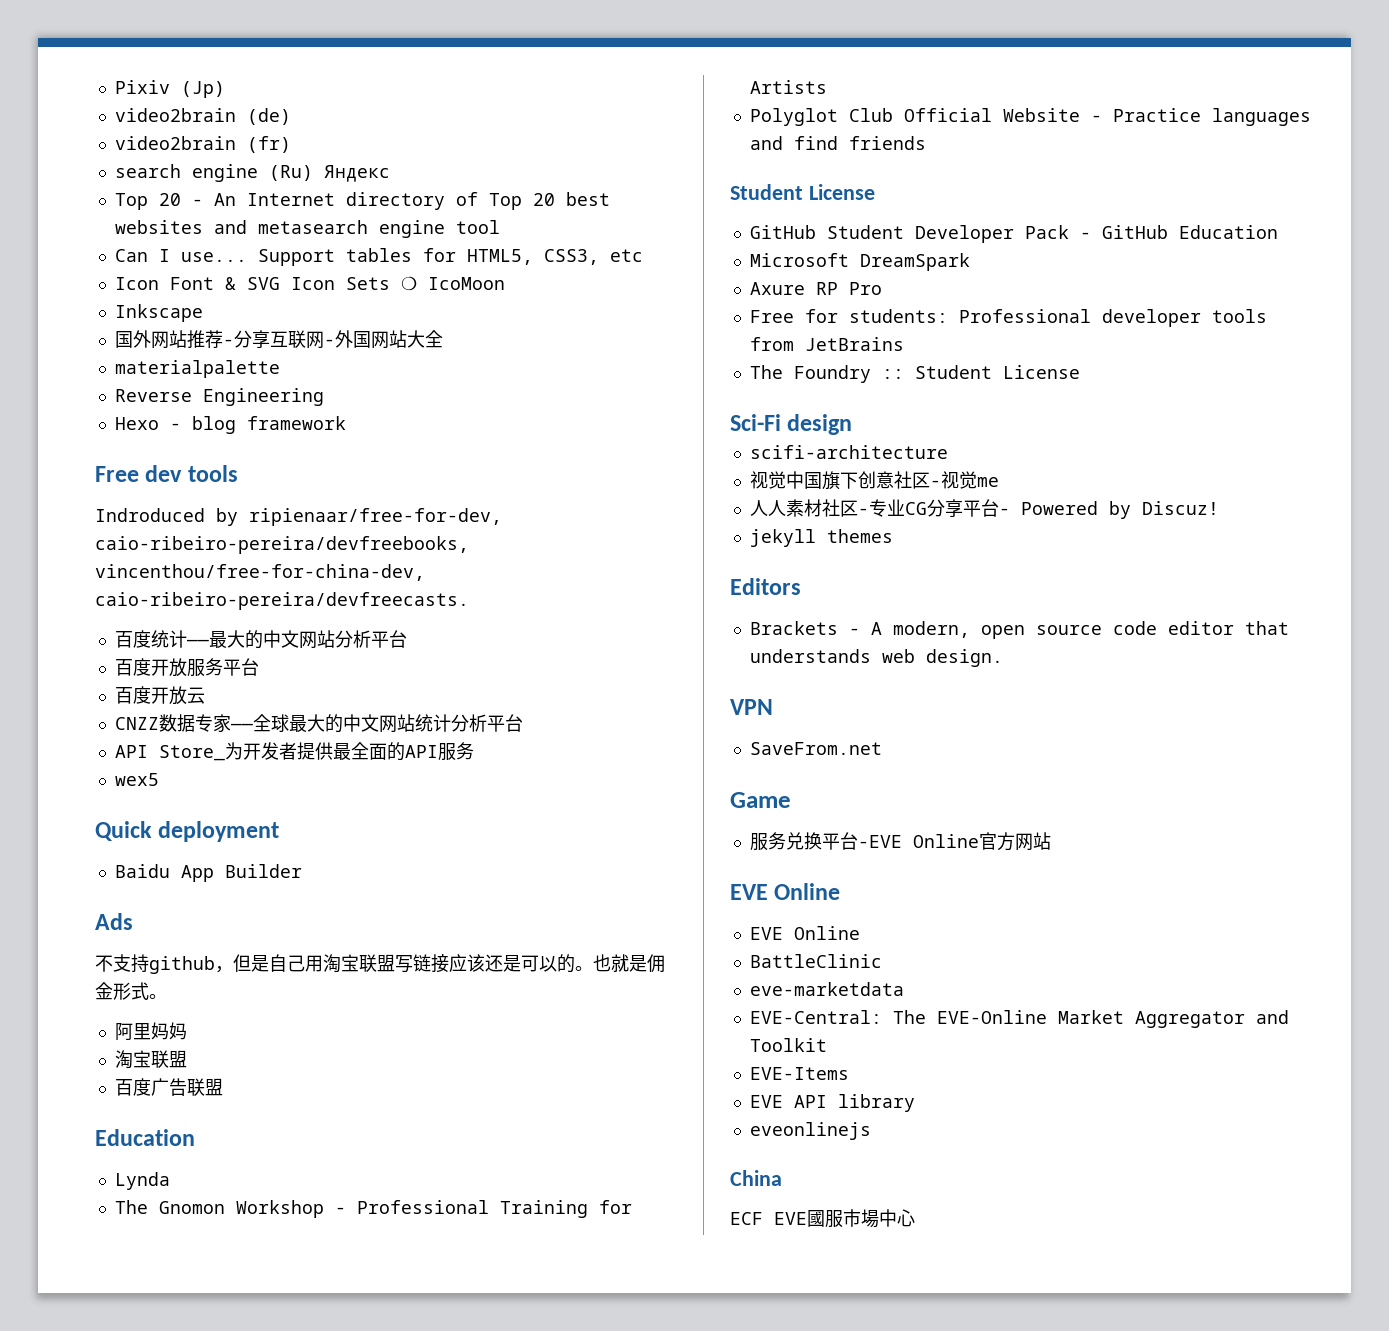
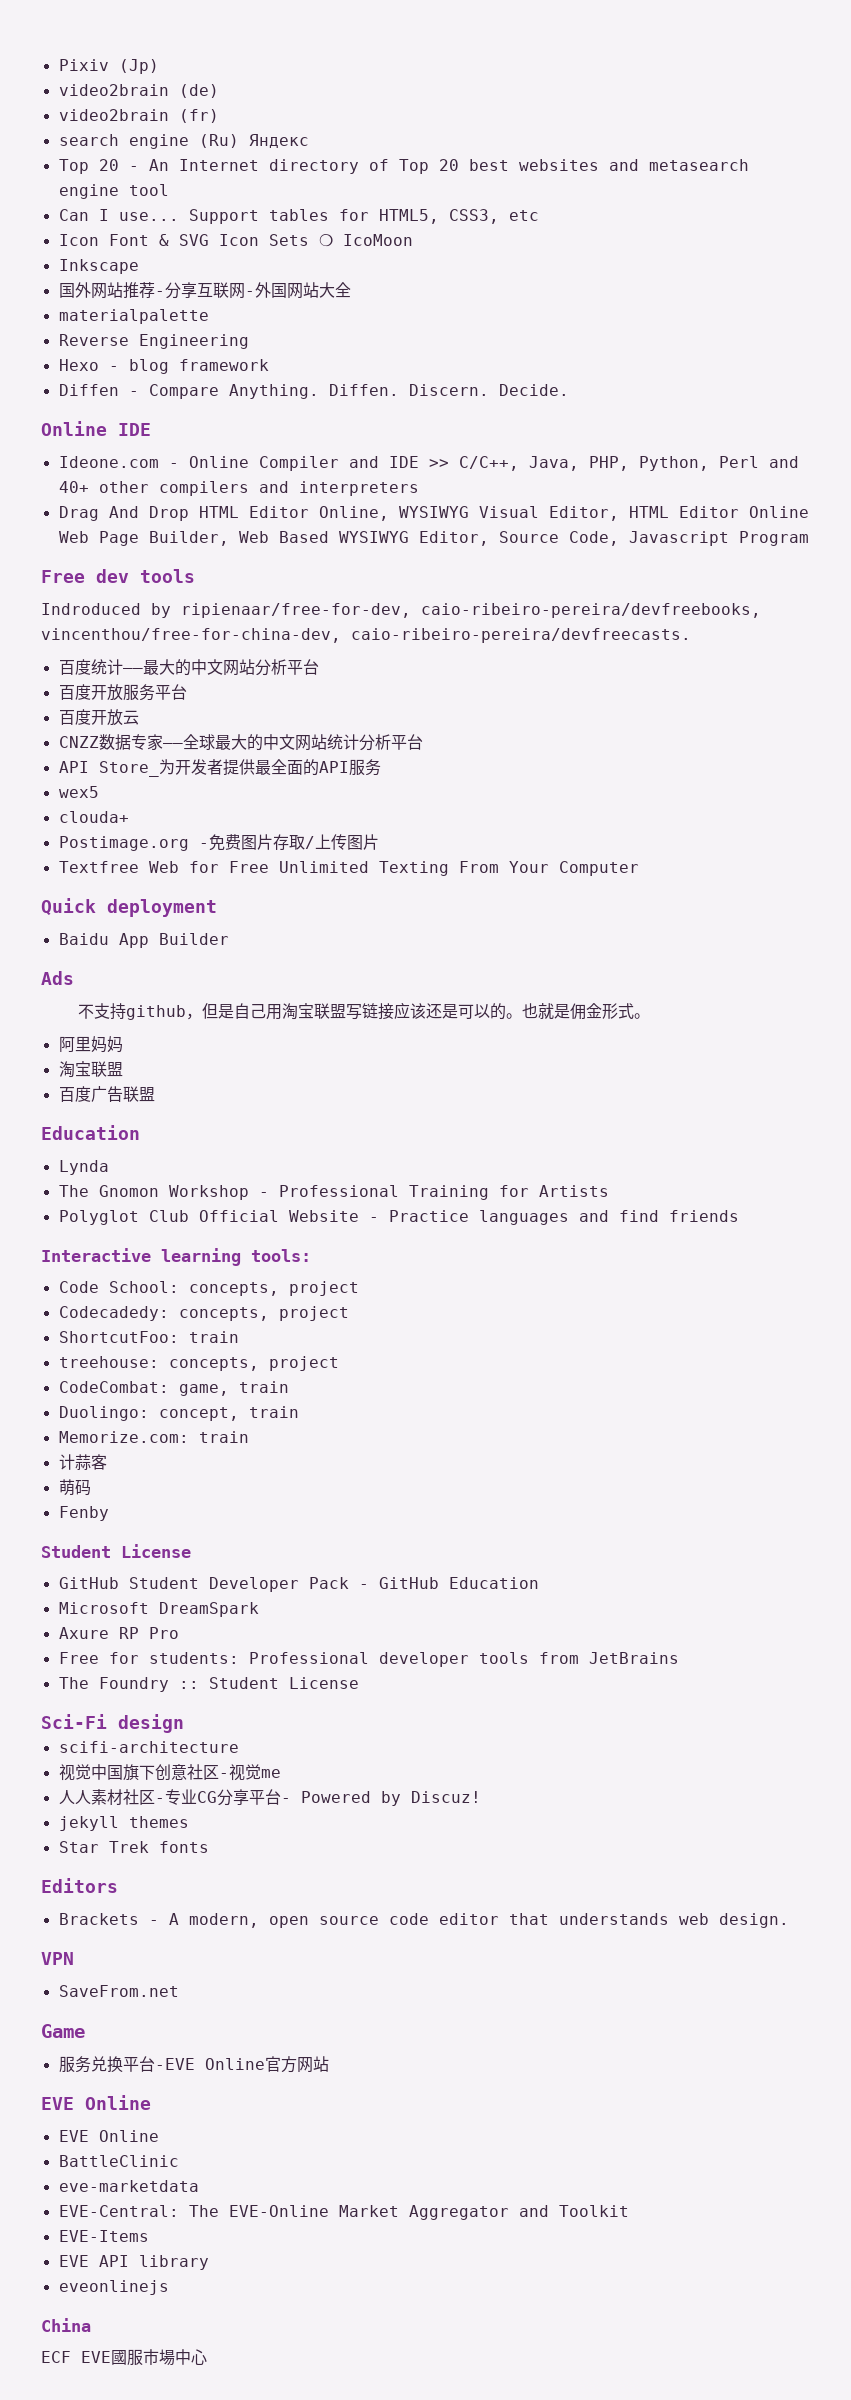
+ Diffen - Compare Anything. Diffen. Discern. Decide.
+ Online IDE
+ Ideone.com - Online Compiler and IDE >> C/C++, Java, PHP, Python, Perl and 40+ other compilers and interpreters
+ Drag And Drop HTML Editor Online, WYSIWYG Visual Editor, HTML Editor Online Web Page Builder, Web Based WYSIWYG Editor, Source Code, Javascript Program
+ clouda+
+ Postimage.org -免费图片存取/上传图片
+ Textfree Web for Free Unlimited Texting From Your Computer
+ Interactive learning tools:
+ Code School: concepts, project
+ Codecadedy: concepts, project
+ ShortcutFoo: train
+ treehouse: concepts, project
+ CodeCombat: game, train
+ Duolingo: concept, train
+ Memorize.com: train
+ 计蒜客
+ 萌码
+ Fenby
+ Star Trek fonts

